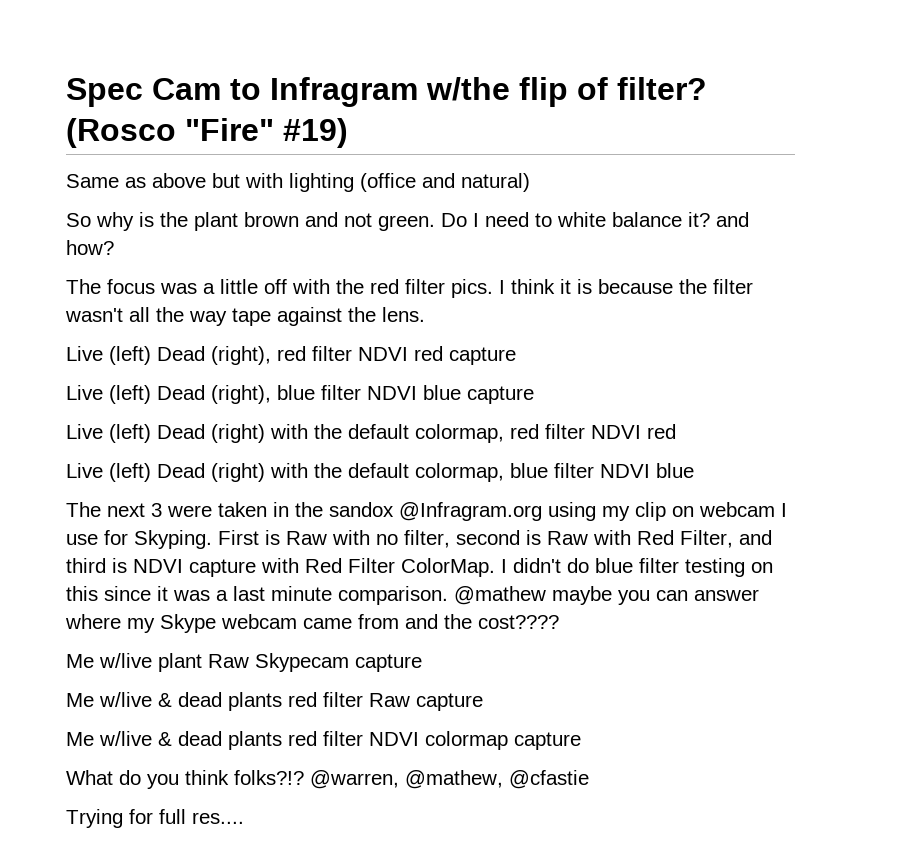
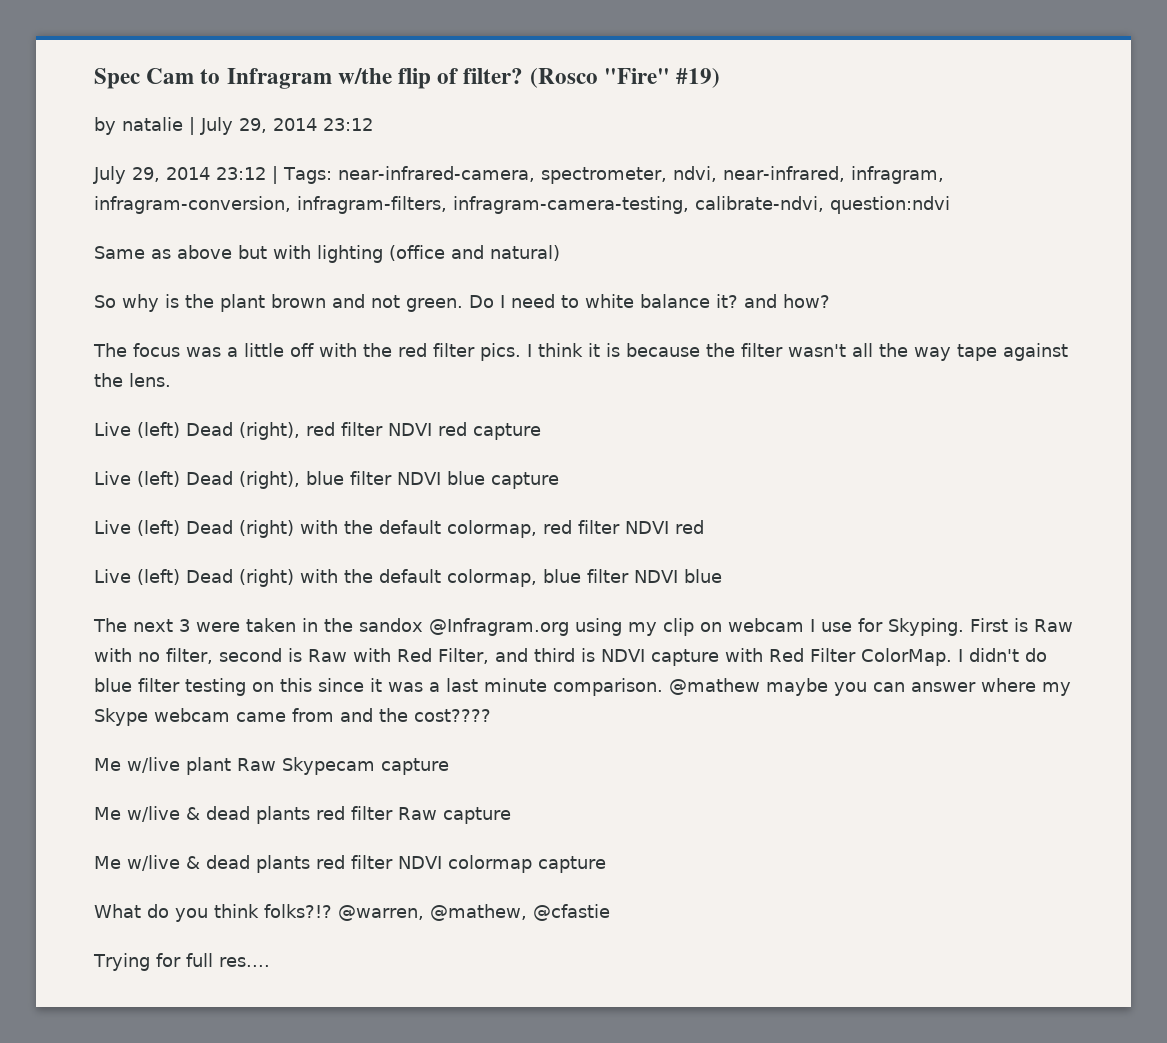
+ by natalie | July 29, 2014 23:12
+ July 29, 2014 23:12 | Tags: near-infrared-camera, spectrometer, ndvi, near-infrared, infragram, infragram-conversion, infragram-filters, infragram-camera-testing, calibrate-ndvi, question:ndvi

